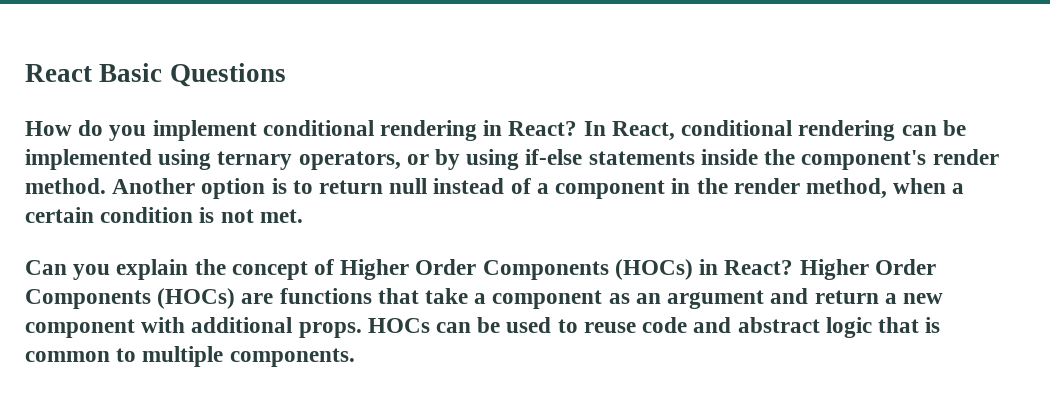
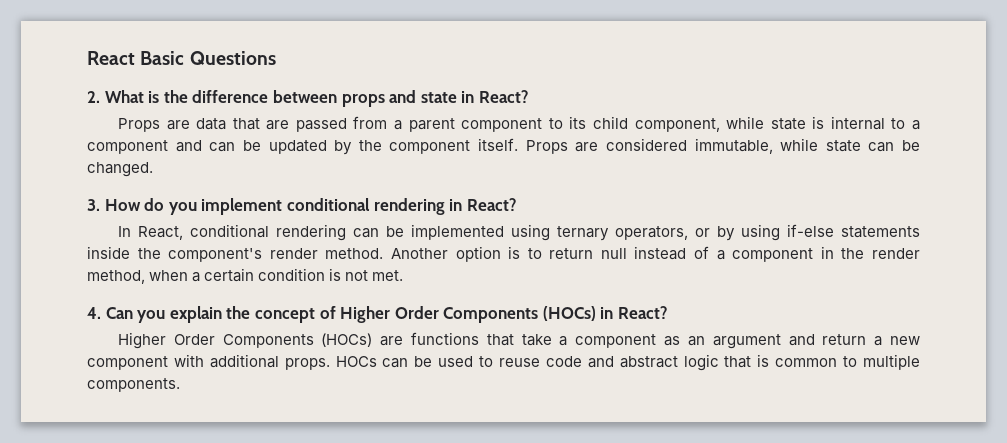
- How do you implement conditional rendering in React? In React, conditional rendering can be implemented using ternary operators, or by using if-else statements inside the component's render method.
+ 2. What is the difference between props and state in React?
+ Props are data that are passed from a parent component to its child component, while state is internal to a component and can be updated by the component itself. Props are considered immutable, while state can be changed.
+ 3. How do you implement conditional rendering in React?
+ In React, conditional rendering can be implemented using ternary operators, or by using if-else statements inside the component's render method.
- Can you explain the concept of Higher Order Components (HOCs) in React? Higher Order Components (HOCs) are functions that take a component as an argument and return a new component with additional props.
+ 4. Can you explain the concept of Higher Order Components (HOCs) in React?
+ Higher Order Components (HOCs) are functions that take a component as an argument and return a new component with additional props.

